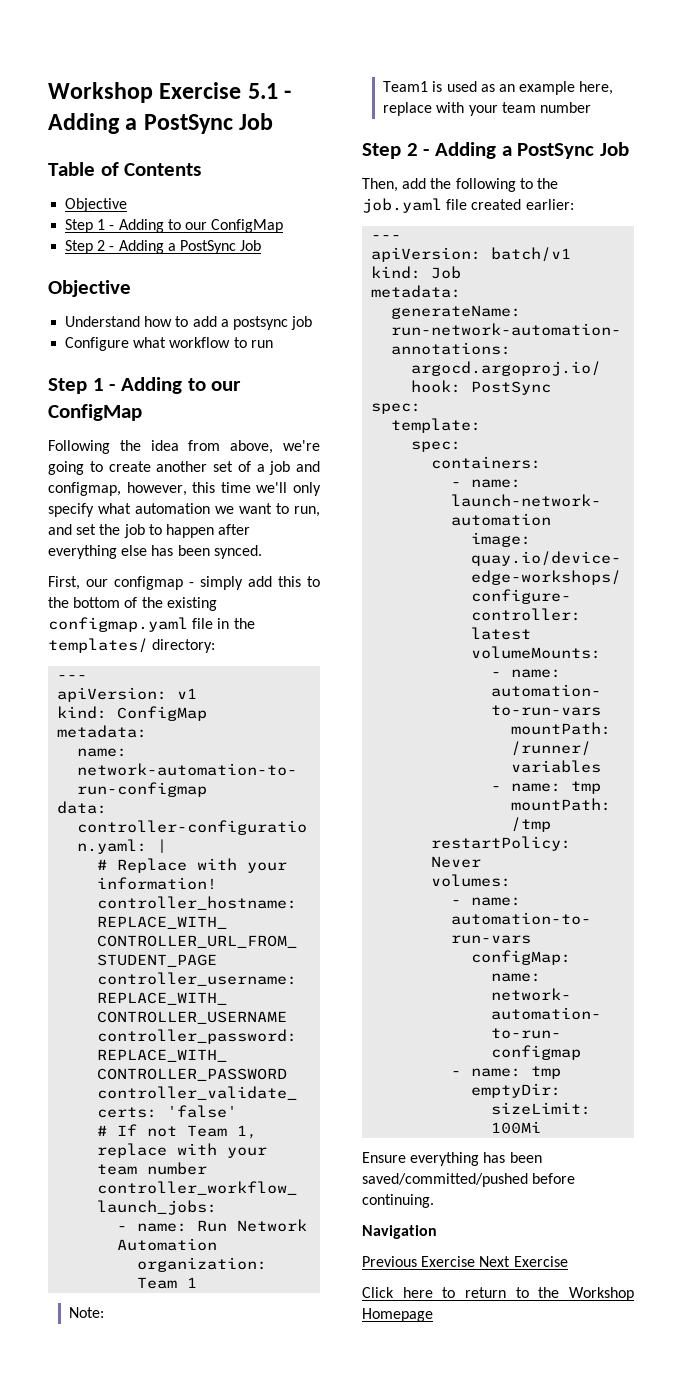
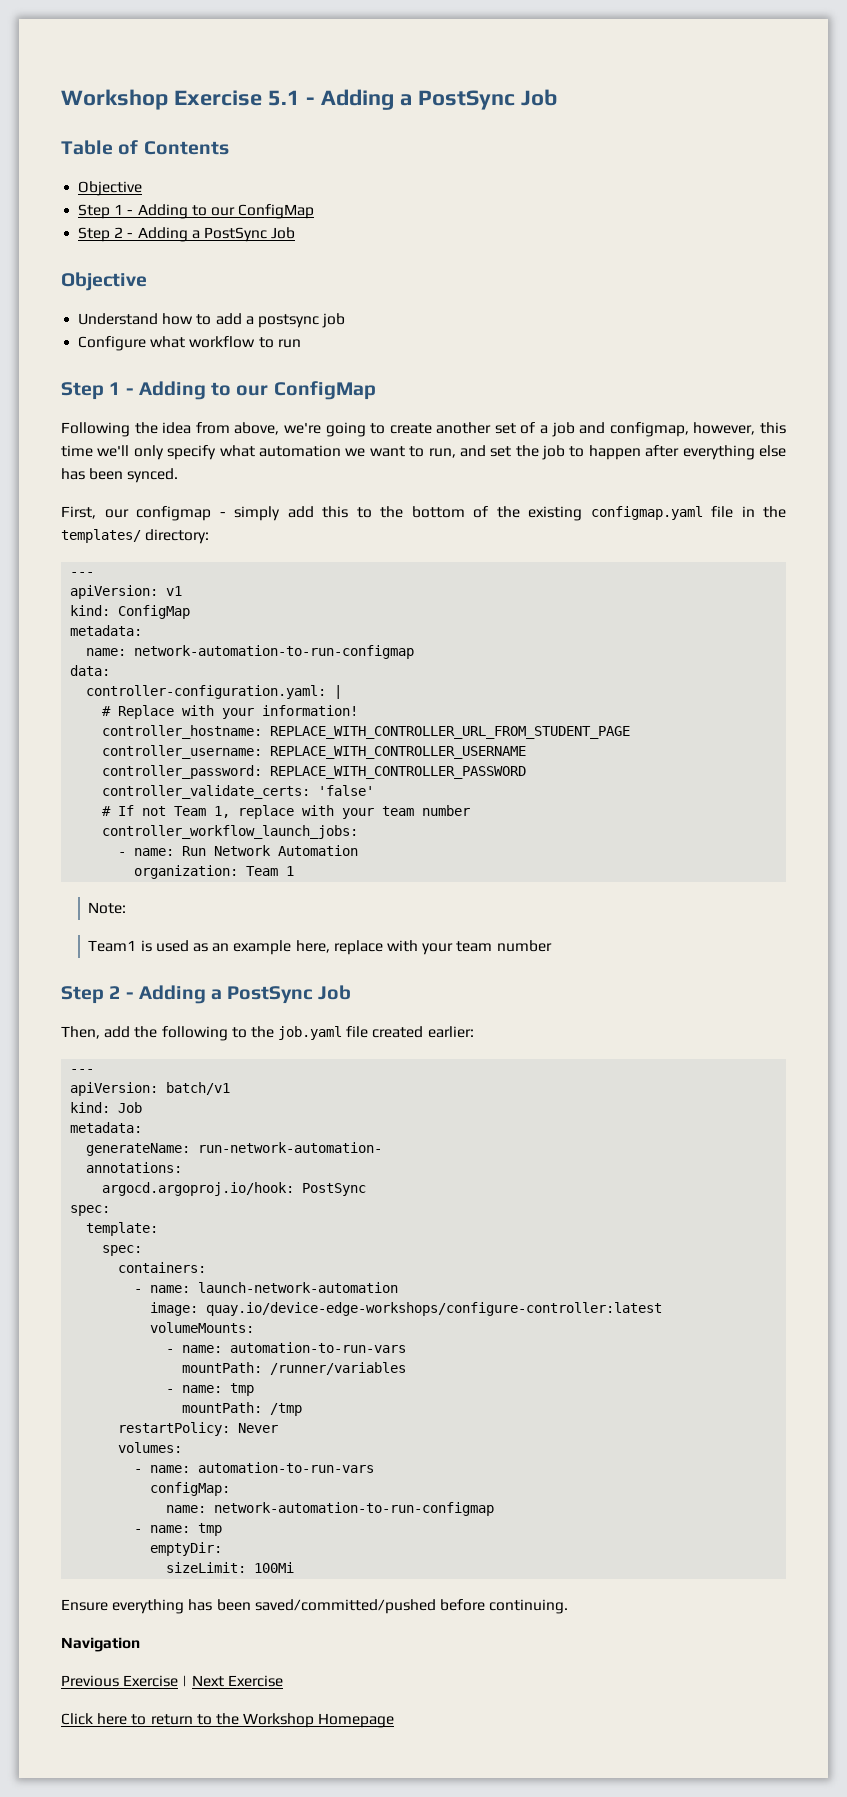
- Previous Exercise Next Exercise
+ Previous Exercise | Next Exercise

